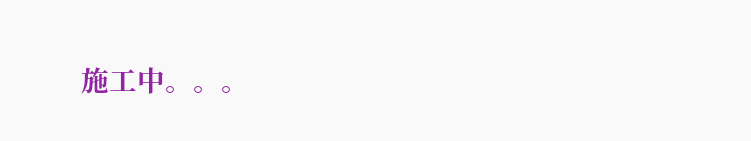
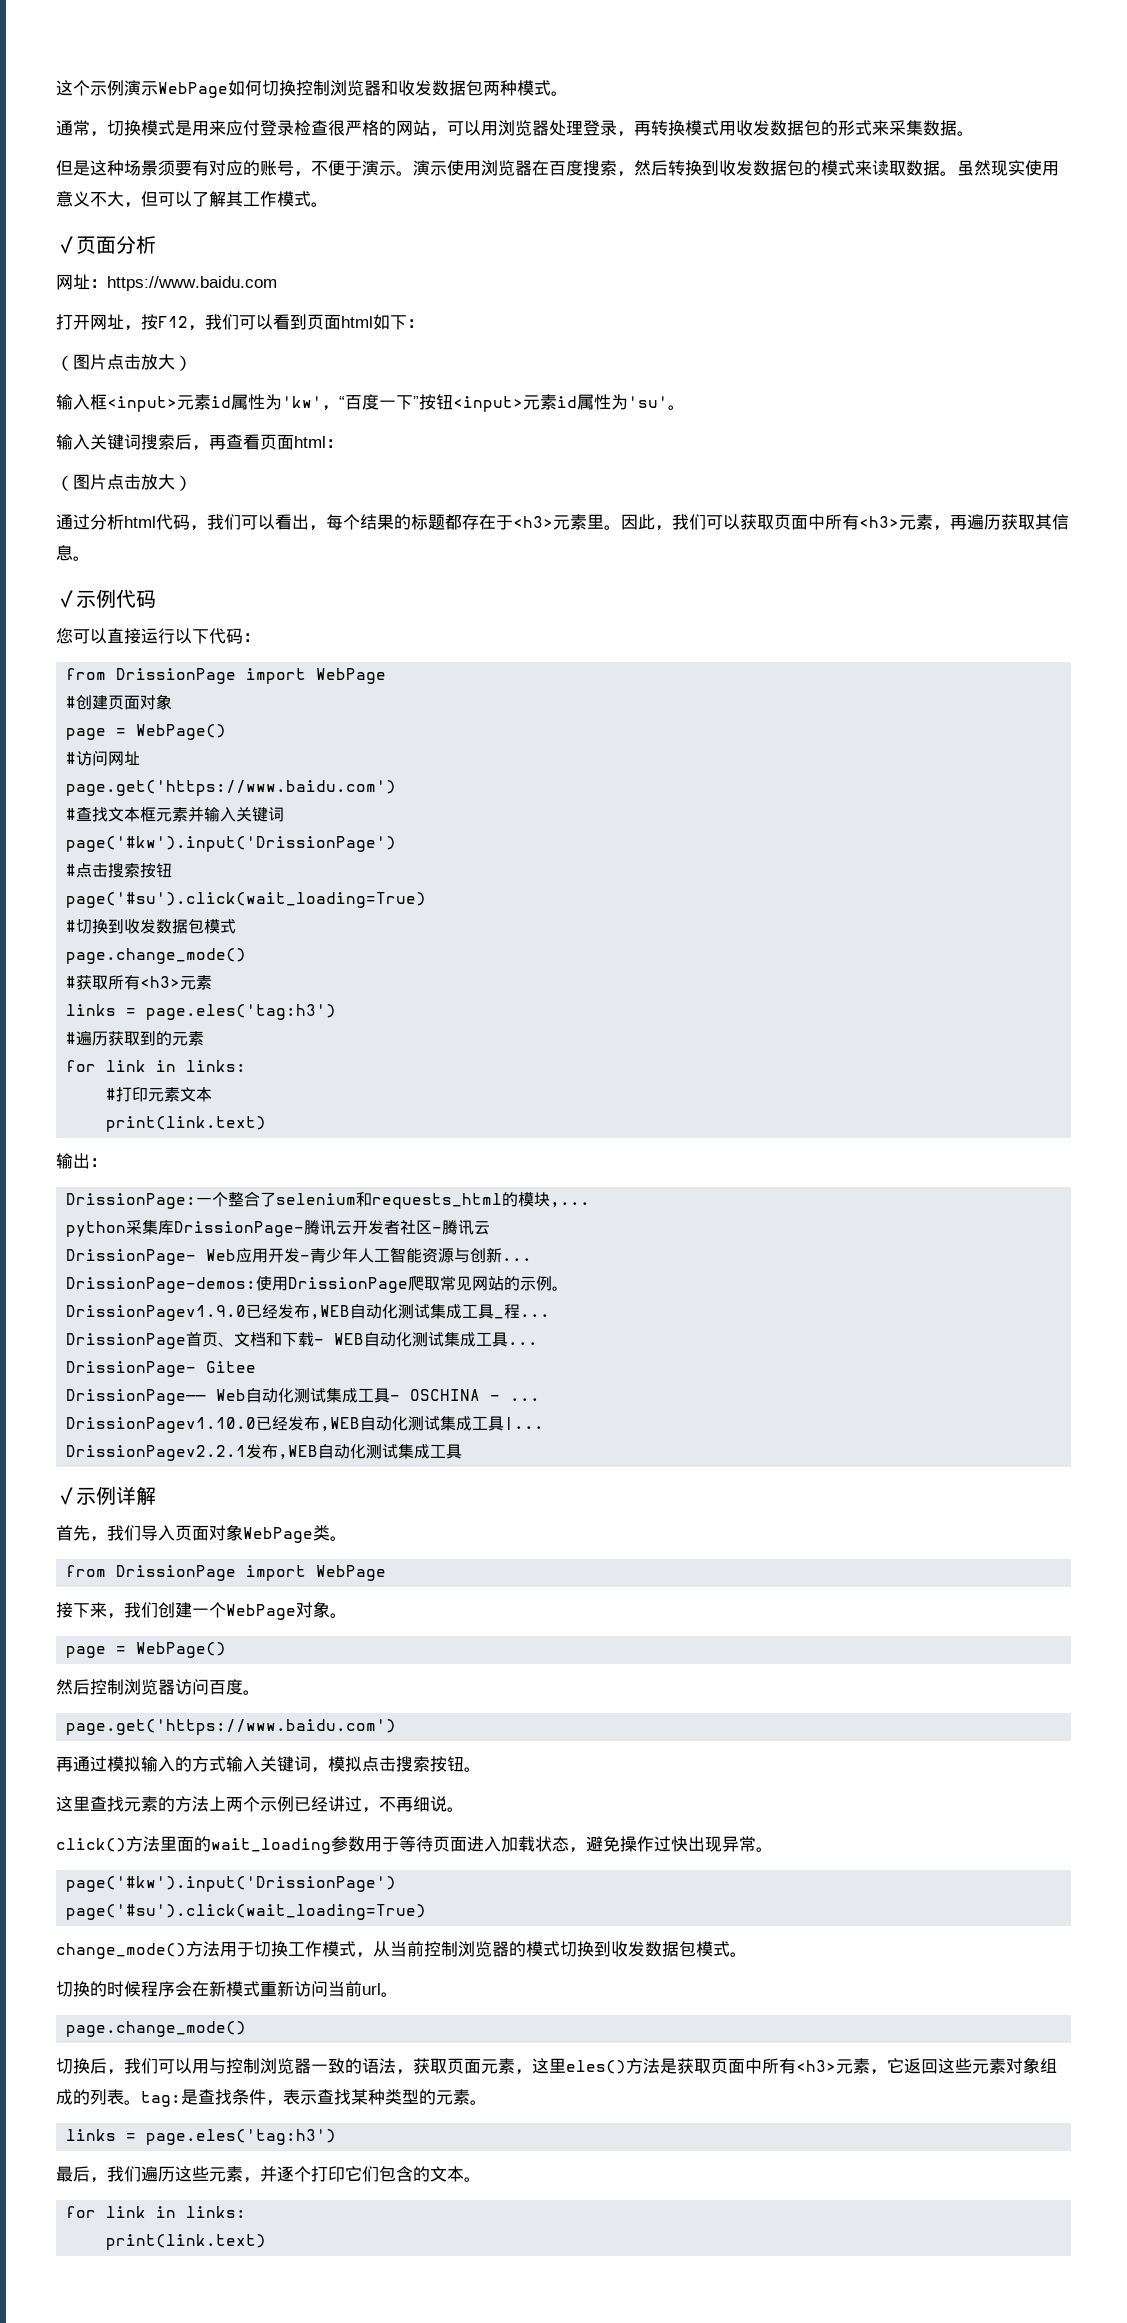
- 施工中。。。
+ 这个示例演示WebPage如何切换控制浏览器和收发数据包两种模式。
+ 通常，切换模式是用来应付登录检查很严格的网站，可以用浏览器处理登录，再转换模式用收发数据包的形式来采集数据。
+ 但是这种场景须要有对应的账号，不便于演示。演示使用浏览器在百度搜索，然后转换到收发数据包的模式来读取数据。虽然现实使用意义不大，但可以了解其工作模式。
+ ✓页面分析
+ 网址：https://www.baidu.com
+ 打开网址，按F12，我们可以看到页面html如下：
+ （图片点击放大）
+ 输入框<input>元素id属性为'kw'，“百度一下”按钮<input>元素id属性为'su'。
+ 输入关键词搜索后，再查看页面html：
+ （图片点击放大）
+ 通过分析html代码，我们可以看出，每个结果的标题都存在于<h3>元素里。因此，我们可以获取页面中所有<h3>元素，再遍历获取其信息。
+ ✓示例代码
+ 您可以直接运行以下代码：
+ from DrissionPage import WebPage
+ #创建页面对象
+ page = WebPage()
+ #访问网址
+ page.get('https://www.baidu.com')
+ #查找文本框元素并输入关键词
+ page('#kw').input('DrissionPage')
+ #点击搜索按钮
+ page('#su').click(wait_loading=True)
+ #切换到收发数据包模式
+ page.change_mode()
+ #获取所有<h3>元素
+ links = page.eles('tag:h3')
+ #遍历获取到的元素
+ for link in links:
+ #打印元素文本
+ print(link.text)
+ 输出：
+ DrissionPage:一个整合了selenium和requests_html的模块,...
+ python采集库DrissionPage-腾讯云开发者社区-腾讯云
+ DrissionPage- Web应用开发-青少年人工智能资源与创新...
+ DrissionPage-demos:使用DrissionPage爬取常见网站的示例。
+ DrissionPagev1.9.0已经发布,WEB自动化测试集成工具_程...
+ DrissionPage首页、文档和下载- WEB自动化测试集成工具...
+ DrissionPage- Gitee
+ DrissionPage—— Web自动化测试集成工具- OSCHINA - ...
+ DrissionPagev1.10.0已经发布,WEB自动化测试集成工具|...
+ DrissionPagev2.2.1发布,WEB自动化测试集成工具
+ ✓示例详解
+ 首先，我们导入页面对象WebPage类。
+ from DrissionPage import WebPage
+ 接下来，我们创建一个WebPage对象。
+ page = WebPage()
+ 然后控制浏览器访问百度。
+ page.get('https://www.baidu.com')
+ 再通过模拟输入的方式输入关键词，模拟点击搜索按钮。
+ 这里查找元素的方法上两个示例已经讲过，不再细说。
+ click()方法里面的wait_loading参数用于等待页面进入加载状态，避免操作过快出现异常。
+ page('#kw').input('DrissionPage')
+ page('#su').click(wait_loading=True)
+ change_mode()方法用于切换工作模式，从当前控制浏览器的模式切换到收发数据包模式。
+ 切换的时候程序会在新模式重新访问当前url。
+ page.change_mode()
+ 切换后，我们可以用与控制浏览器一致的语法，获取页面元素，这里eles()方法是获取页面中所有<h3>元素，它返回这些元素对象组成的列表。tag:是查找条件，表示查找某种类型的元素。
+ links = page.eles('tag:h3')
+ 最后，我们遍历这些元素，并逐个打印它们包含的文本。
+ for link in links:
+ print(link.text)

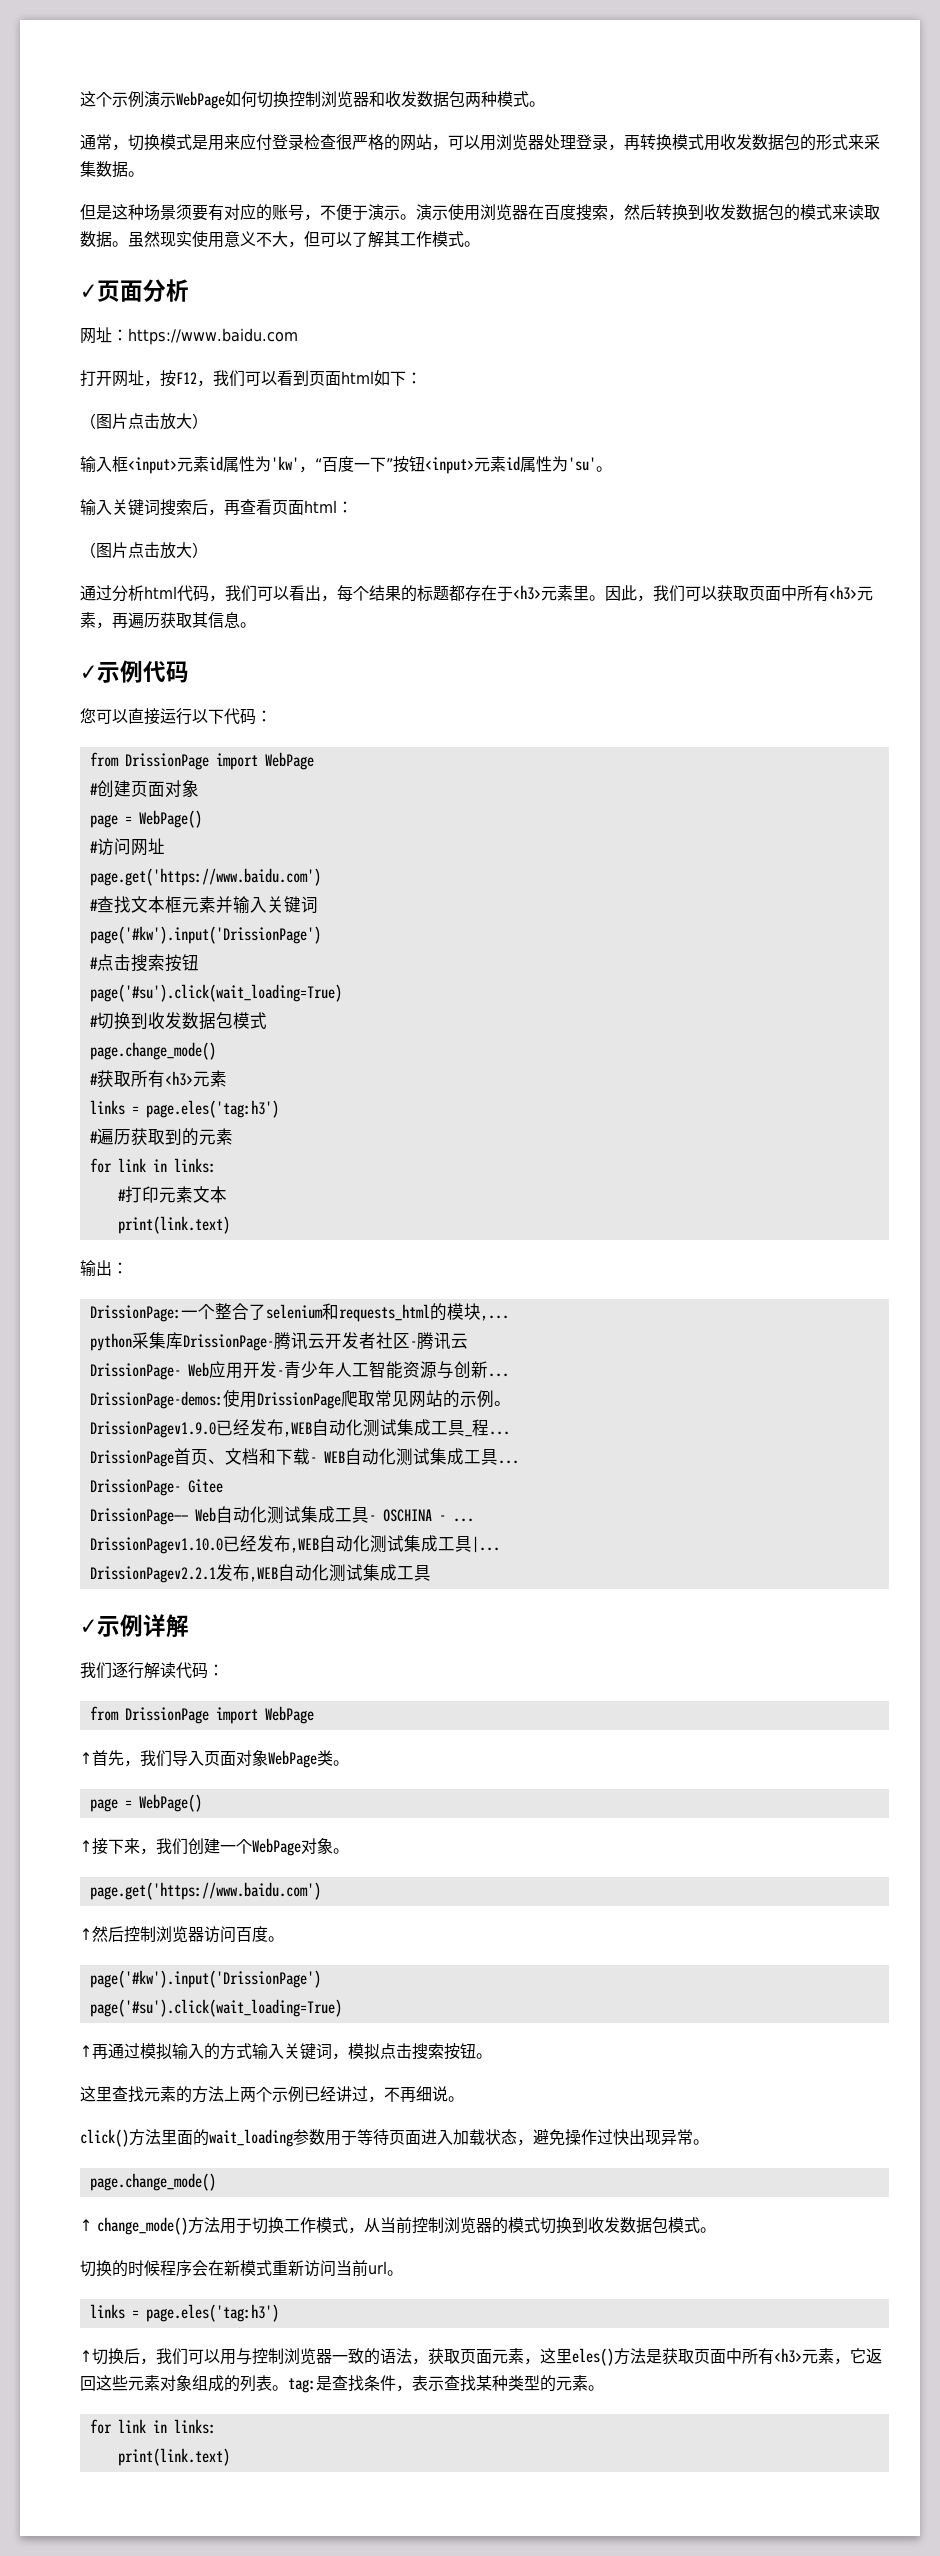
- 首先，我们导入页面对象WebPage类。
+ 我们逐行解读代码：
  from DrissionPage import WebPage
- 接下来，我们创建一个WebPage对象。
+ ↑首先，我们导入页面对象WebPage类。
  page = WebPage()
- 然后控制浏览器访问百度。
+ ↑接下来，我们创建一个WebPage对象。
  page.get('https://www.baidu.com')
- 再通过模拟输入的方式输入关键词，模拟点击搜索按钮。
+ ↑然后控制浏览器访问百度。
+ page('#kw').input('DrissionPage')
+ page('#su').click(wait_loading=True)
+ ↑再通过模拟输入的方式输入关键词，模拟点击搜索按钮。
  click()方法里面的wait_loading参数用于等待页面进入加载状态，避免操作过快出现异常。
- page('#kw').input('DrissionPage')
- page('#su').click(wait_loading=True)
- change_mode()方法用于切换工作模式，从当前控制浏览器的模式切换到收发数据包模式。
+ page.change_mode()
+ ↑ change_mode()方法用于切换工作模式，从当前控制浏览器的模式切换到收发数据包模式。
  切换的时候程序会在新模式重新访问当前url。
- page.change_mode()
- 切换后，我们可以用与控制浏览器一致的语法，获取页面元素，这里eles()方法是获取页面中所有<h3>元素，它返回这些元素对象组成的列表。tag:是查找条件，表示查找某种类型的元素。
  links = page.eles('tag:h3')
- 最后，我们遍历这些元素，并逐个打印它们包含的文本。
+ ↑切换后，我们可以用与控制浏览器一致的语法，获取页面元素，这里eles()方法是获取页面中所有<h3>元素，它返回这些元素对象组成的列表。tag:是查找条件，表示查找某种类型的元素。

